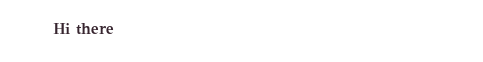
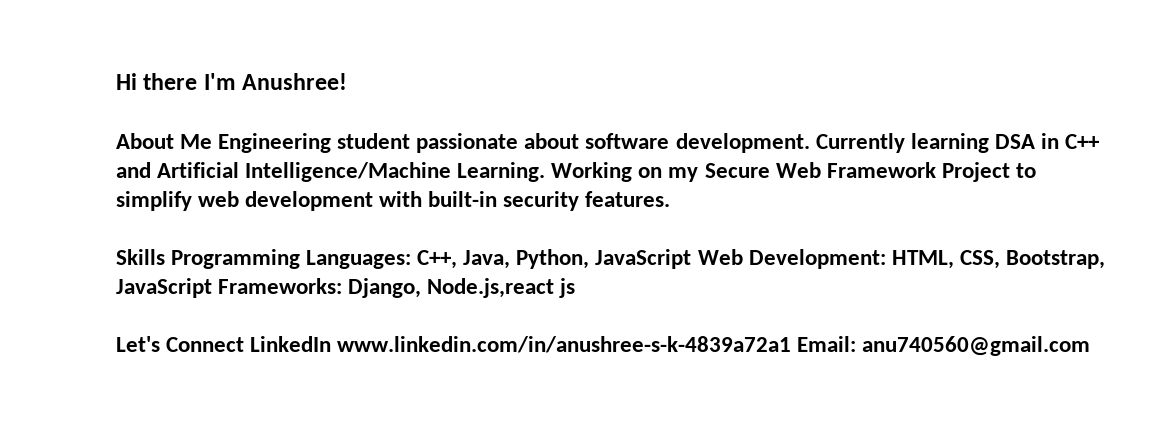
- Hi there
+ Hi there I'm Anushree!
+ About Me Engineering student passionate about software development. Currently learning DSA in C++ and Artificial Intelligence/Machine Learning. Working on my Secure Web Framework Project to simplify web development with built-in security features.
+ Skills Programming Languages: C++, Java, Python, JavaScript Web Development: HTML, CSS, Bootstrap, JavaScript Frameworks: Django, Node.js,react js
+ Let's Connect LinkedIn www.linkedin.com/in/anushree-s-k-4839a72a1 Email: anu740560@gmail.com

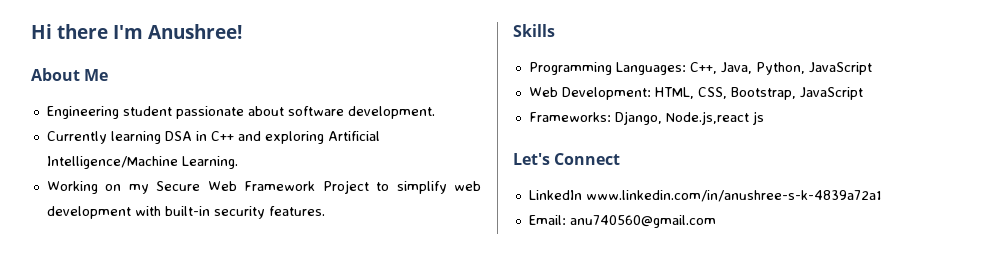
- About Me Engineering student passionate about software development. Currently learning DSA in C++ and Artificial Intelligence/Machine Learning. Working on my Secure Web Framework Project to simplify web development with built-in security features.
+ About Me
+ Engineering student passionate about software development.
+ Currently learning DSA in C++ and exploring Artificial Intelligence/Machine Learning.
+ Working on my Secure Web Framework Project to simplify web development with built-in security features.
- Skills Programming Languages: C++, Java, Python, JavaScript Web Development: HTML, CSS, Bootstrap, JavaScript Frameworks: Django, Node.js,react js
+ Skills
+ Programming Languages: C++, Java, Python, JavaScript
+ Web Development: HTML, CSS, Bootstrap, JavaScript
+ Frameworks: Django, Node.js,react js
- Let's Connect LinkedIn www.linkedin.com/in/anushree-s-k-4839a72a1 Email: anu740560@gmail.com
+ Let's Connect
+ LinkedIn www.linkedin.com/in/anushree-s-k-4839a72a1
+ Email: anu740560@gmail.com

